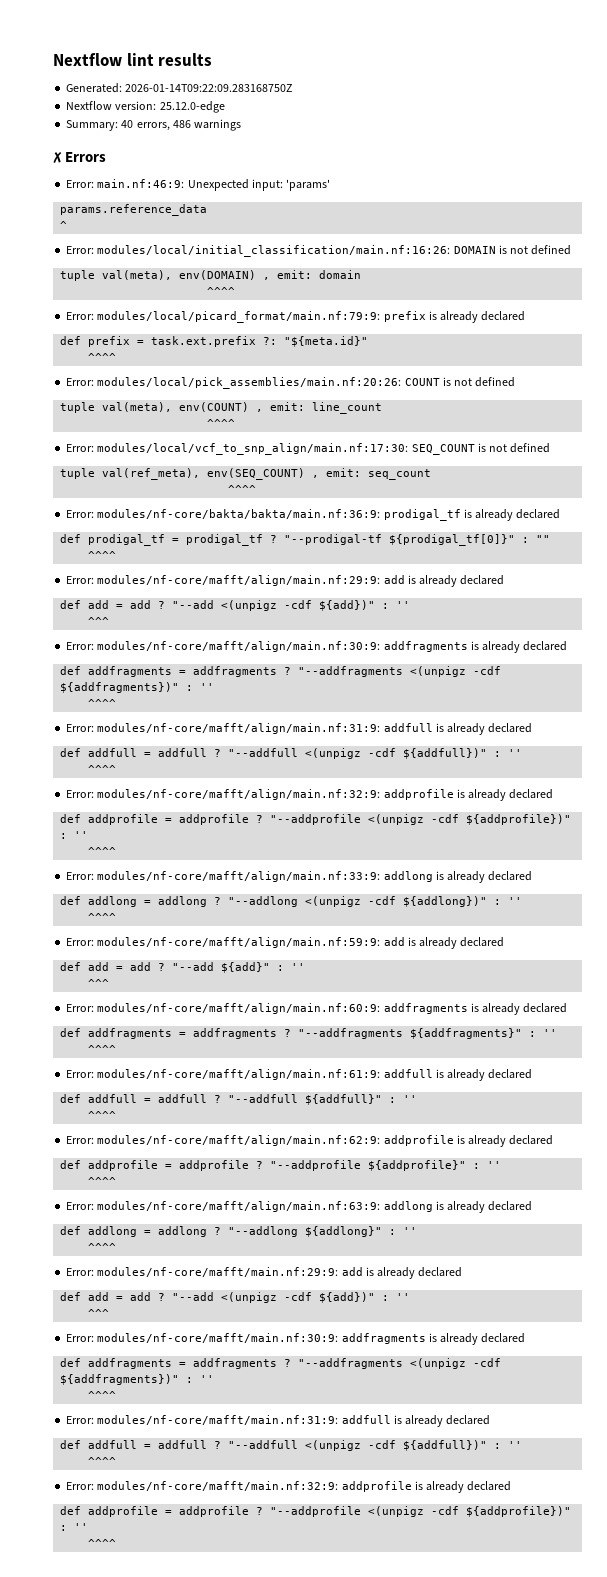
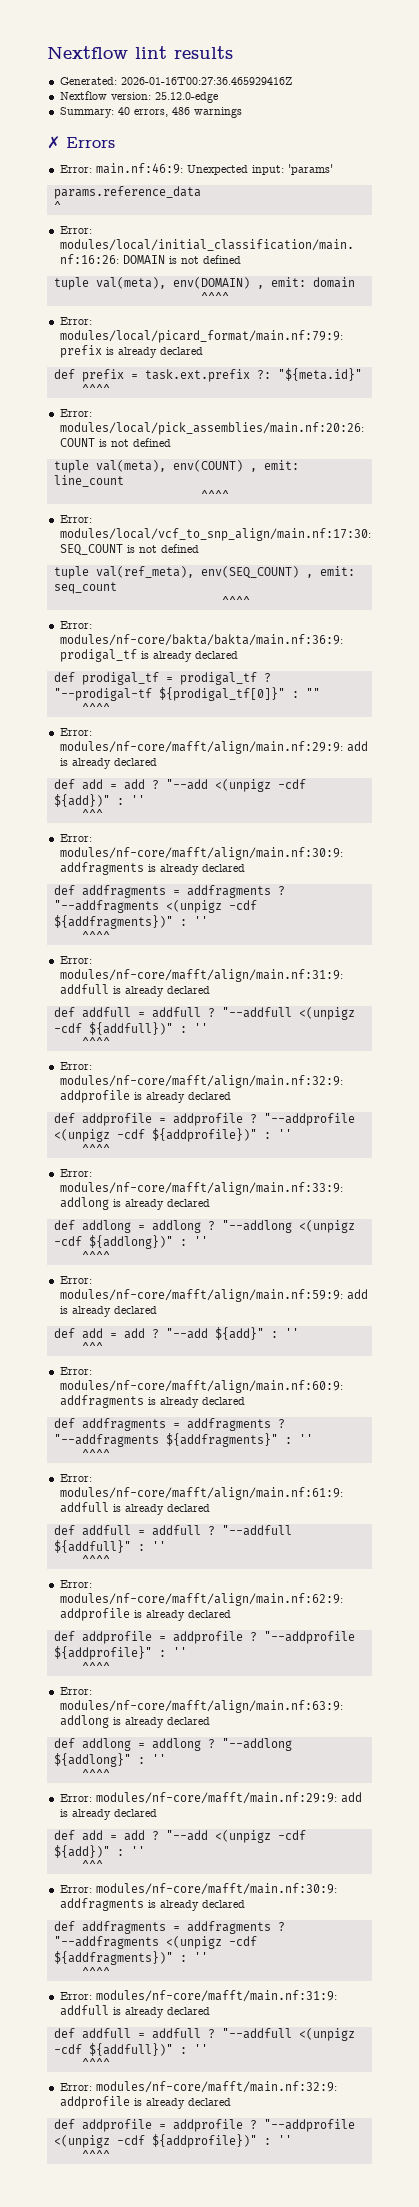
- Generated: 2026-01-14T09:22:09.283168750Z
+ Generated: 2026-01-16T00:27:36.465929416Z

